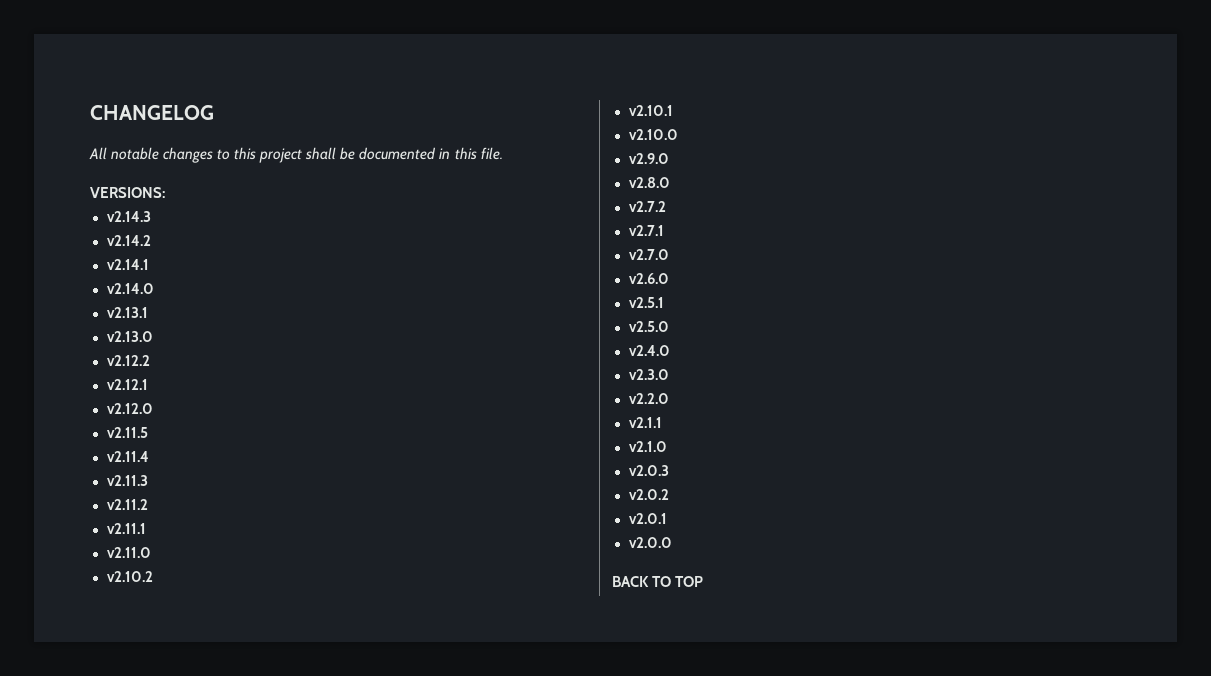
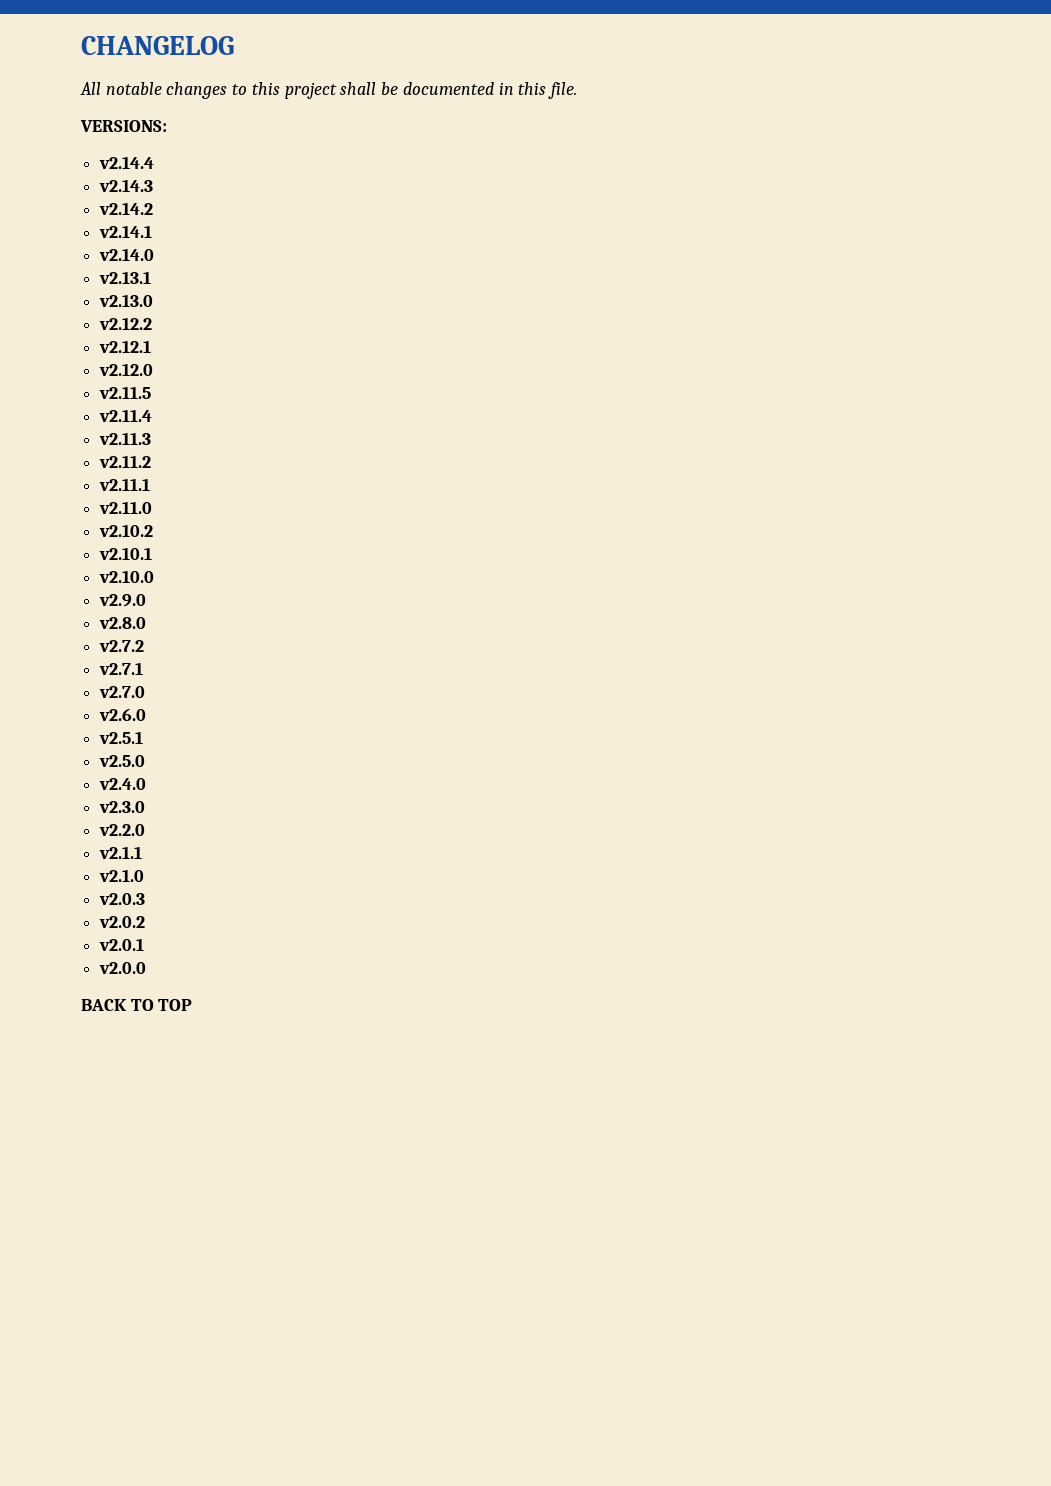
+ v2.14.4

